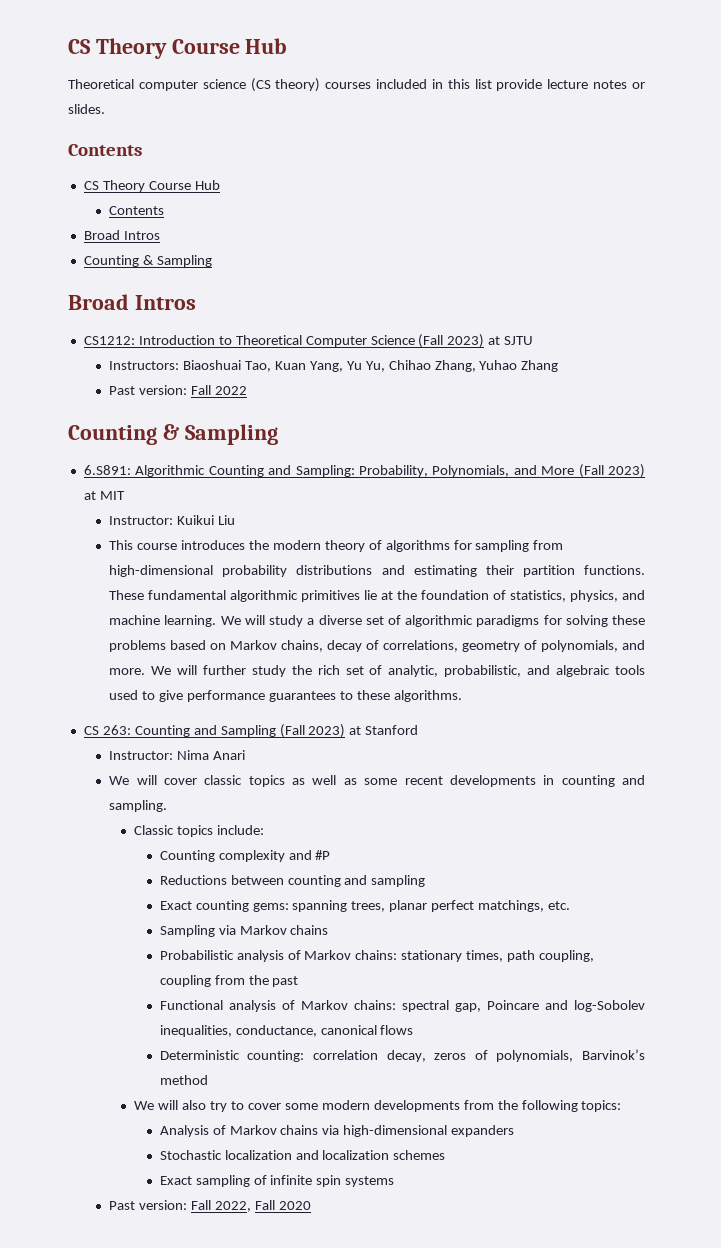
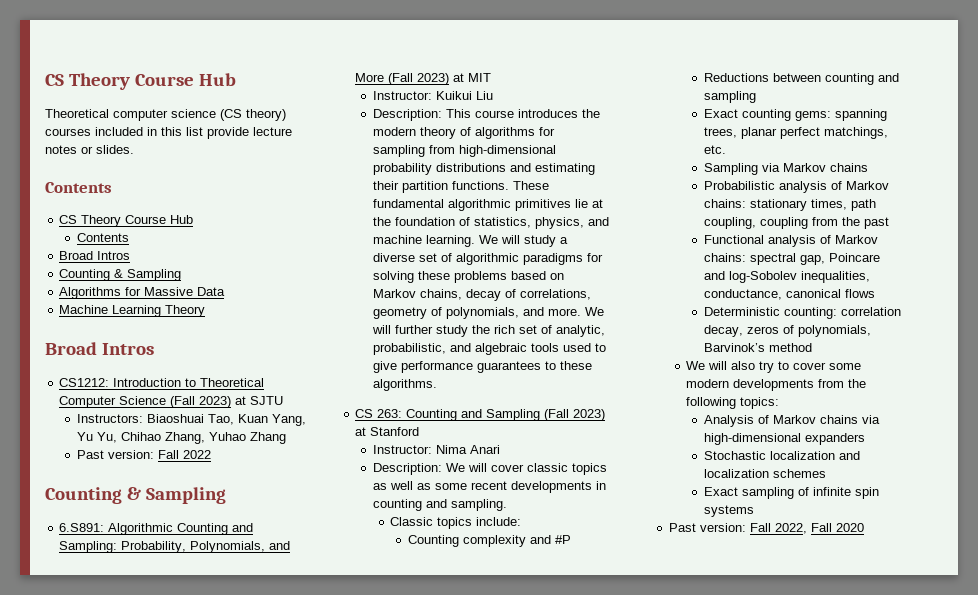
+ Algorithms for Massive Data
+ Machine Learning Theory
- This course introduces the modern theory of algorithms for sampling from high-dimensional probability distributions and estimating their partition functions.
+ Description: This course introduces the modern theory of algorithms for sampling from high-dimensional probability distributions and estimating their partition functions.
- We will cover classic topics as well as some recent developments in counting and sampling.
+ Description: We will cover classic topics as well as some recent developments in counting and sampling.

